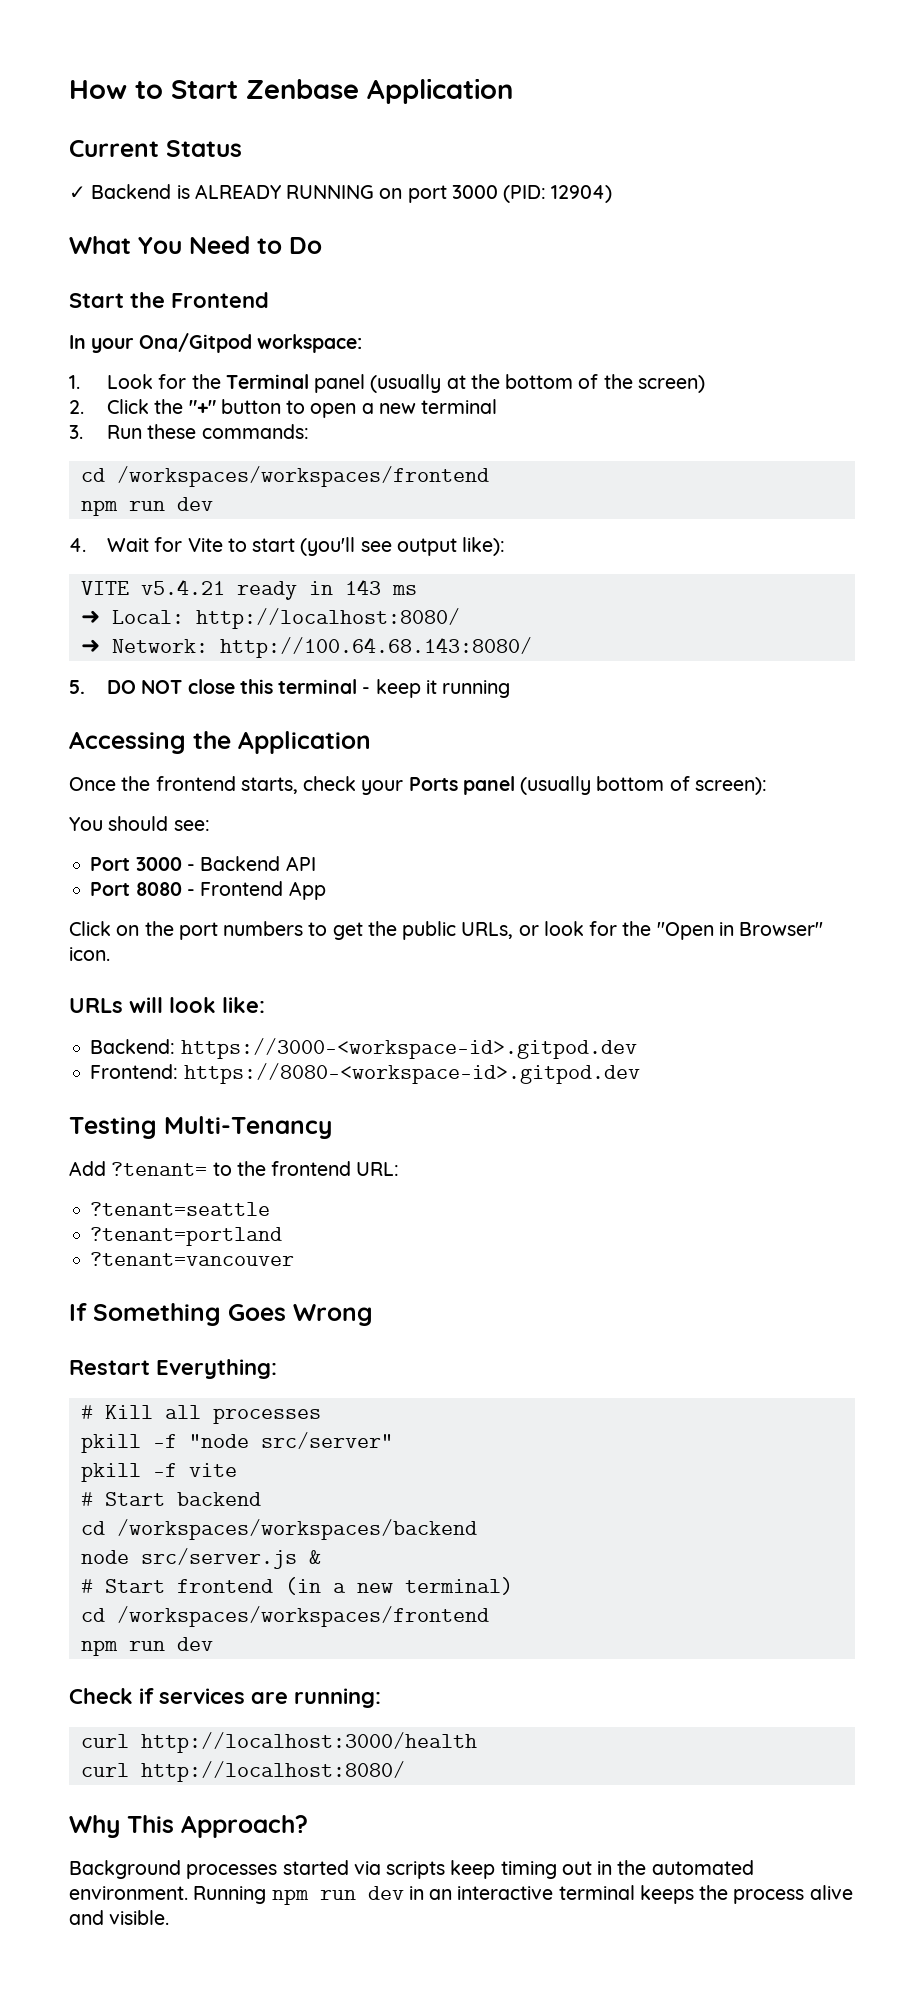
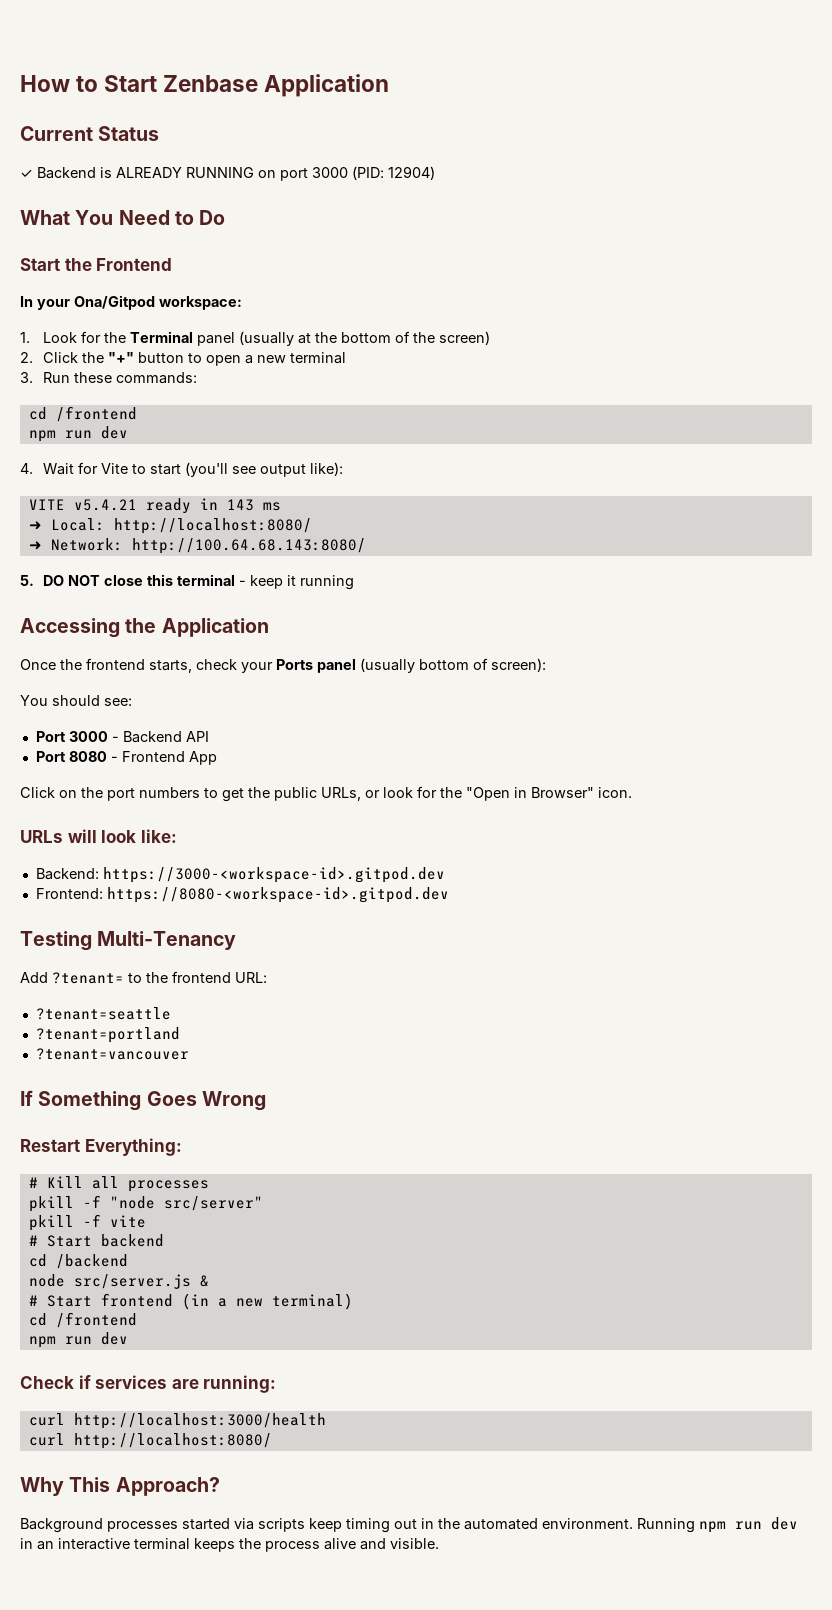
  3. Run these commands:
- cd /workspaces/workspaces/frontend
+ cd /frontend
- cd /workspaces/workspaces/backend
+ cd /backend
  # Start frontend (in a new terminal)
- cd /workspaces/workspaces/frontend
+ cd /frontend

